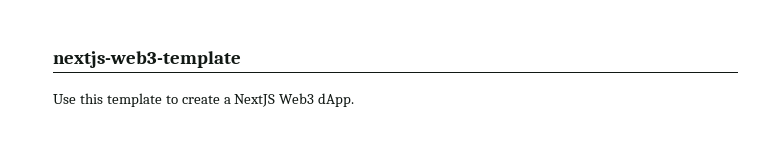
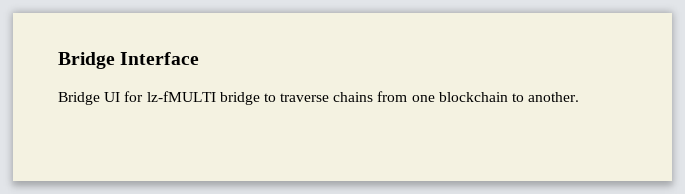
- nextjs-web3-template
- Use this template to create a NextJS Web3 dApp.
+ Bridge Interface
+ Bridge UI for lz-fMULTI bridge to traverse chains from one blockchain to another.

